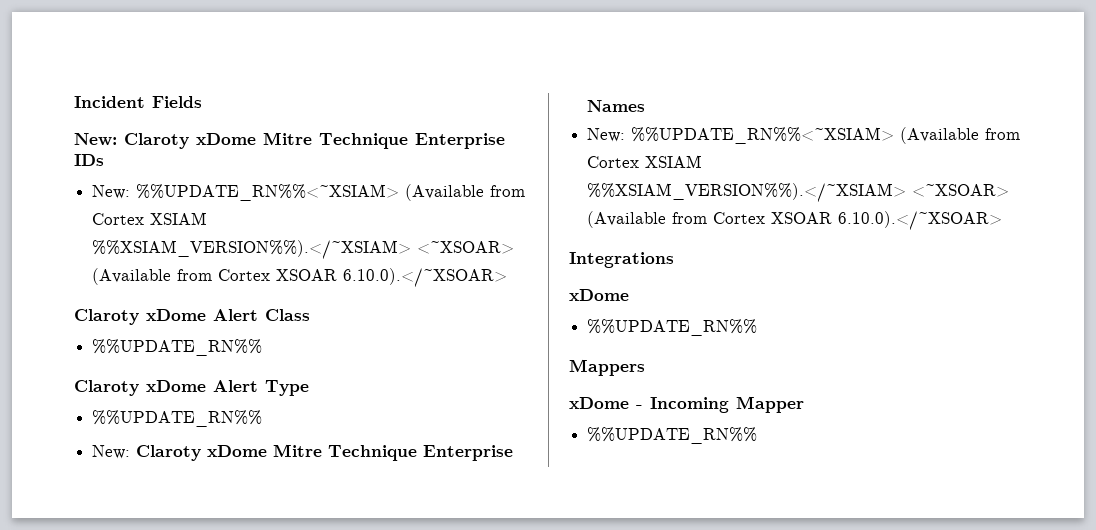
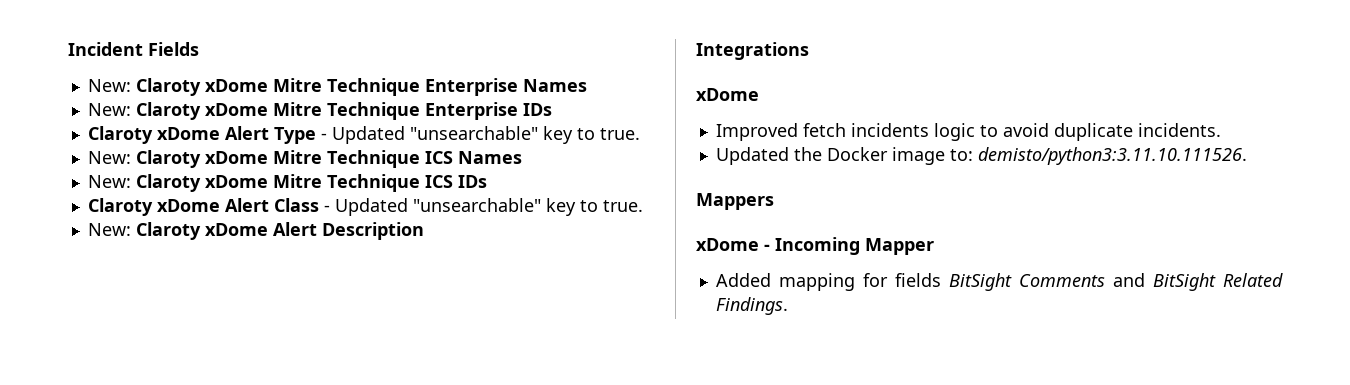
- New: Claroty xDome Mitre Technique Enterprise IDs
- New: %%UPDATE_RN%%<~XSIAM> (Available from Cortex XSIAM %%XSIAM_VERSION%%).</~XSIAM> <~XSOAR> (Available from Cortex XSOAR 6.10.0).</~XSOAR>
- Claroty xDome Alert Class
- %%UPDATE_RN%%
- Claroty xDome Alert Type
- %%UPDATE_RN%%
  New: Claroty xDome Mitre Technique Enterprise Names
- New: %%UPDATE_RN%%<~XSIAM> (Available from Cortex XSIAM %%XSIAM_VERSION%%).</~XSIAM> <~XSOAR> (Available from Cortex XSOAR 6.10.0).</~XSOAR>
+ New: Claroty xDome Mitre Technique Enterprise IDs
+ Claroty xDome Alert Type - Updated "unsearchable" key to true.
+ New: Claroty xDome Mitre Technique ICS Names
+ New: Claroty xDome Mitre Technique ICS IDs
+ Claroty xDome Alert Class - Updated "unsearchable" key to true.
+ New: Claroty xDome Alert Description
  Integrations
  xDome
- %%UPDATE_RN%%
+ Improved fetch incidents logic to avoid duplicate incidents.
+ Updated the Docker image to: demisto/python3:3.11.10.111526.
  xDome - Incoming Mapper
- %%UPDATE_RN%%
+ Added mapping for fields BitSight Comments and BitSight Related Findings.

